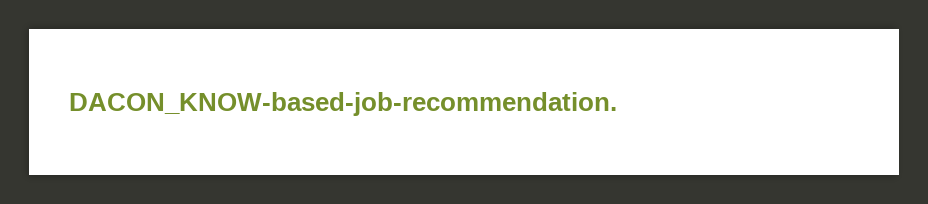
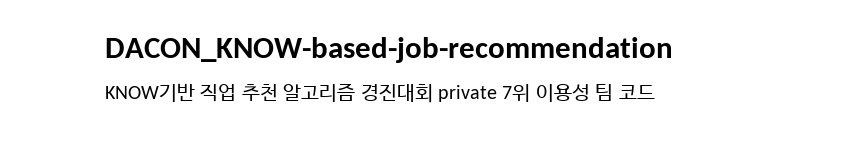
- DACON_KNOW-based-job-recommendation.
+ DACON_KNOW-based-job-recommendation
+ KNOW기반 직업 추천 알고리즘 경진대회 private 7위 이용성 팀 코드

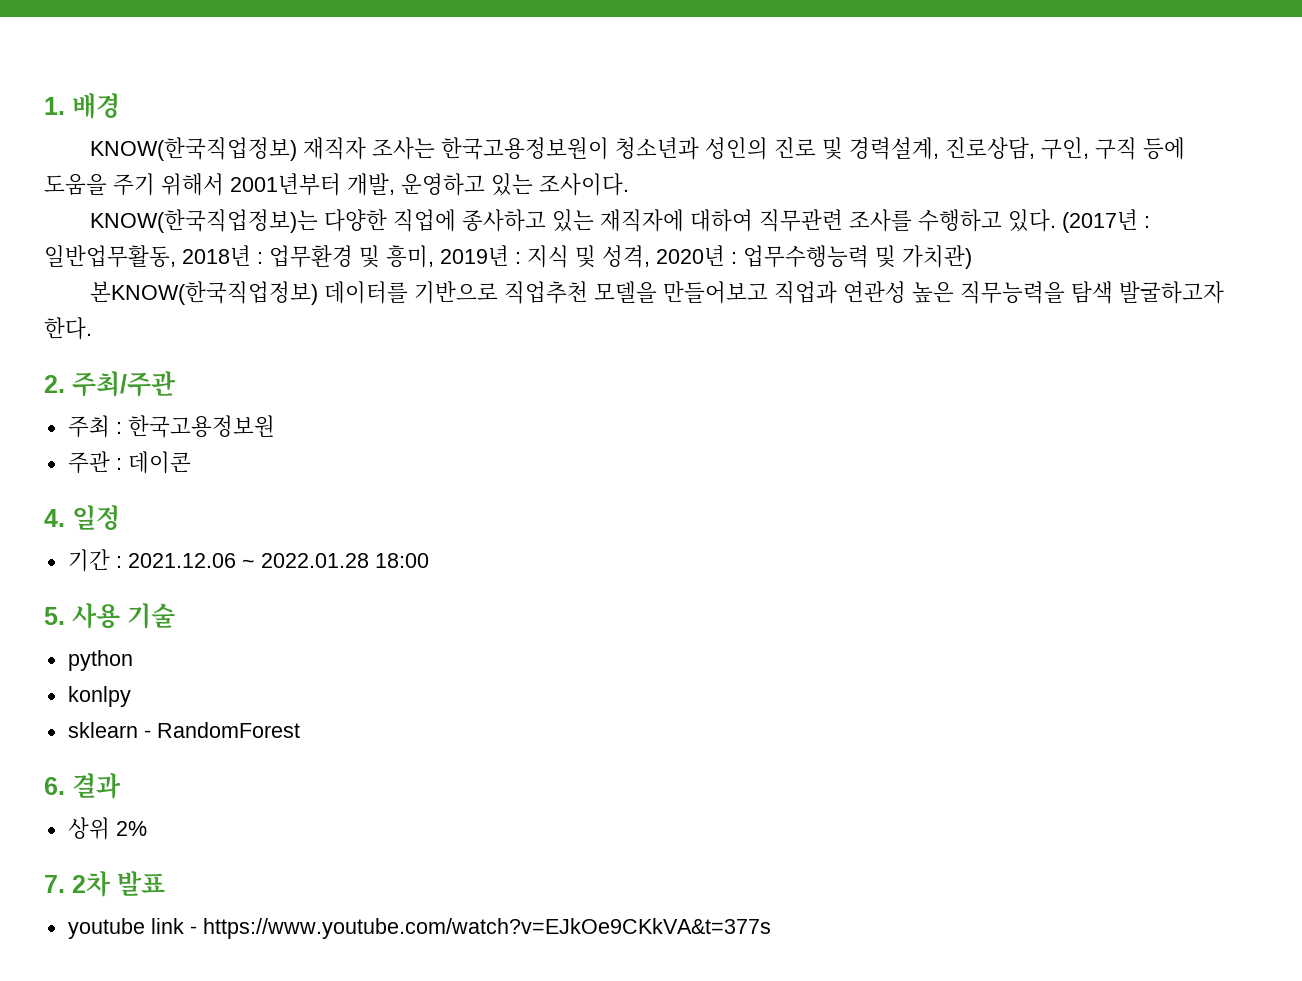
- DACON_KNOW-based-job-recommendation
- KNOW기반 직업 추천 알고리즘 경진대회 private 7위 이용성 팀 코드
+ 1. 배경
+ KNOW(한국직업정보) 재직자 조사는 한국고용정보원이 청소년과 성인의 진로 및 경력설계, 진로상담, 구인, 구직 등에 도움을 주기 위해서 2001년부터 개발, 운영하고 있는 조사이다.
+ KNOW(한국직업정보)는 다양한 직업에 종사하고 있는 재직자에 대하여 직무관련 조사를 수행하고 있다. (2017년 : 일반업무활동, 2018년 : 업무환경 및 흥미, 2019년 : 지식 및 성격, 2020년 : 업무수행능력 및 가치관)
+ 본KNOW(한국직업정보) 데이터를 기반으로 직업추천 모델을 만들어보고 직업과 연관성 높은 직무능력을 탐색 발굴하고자 한다.
+ 2. 주최/주관
+ 주최 : 한국고용정보원
+ 주관 : 데이콘
+ 4. 일정
+ 기간 : 2021.12.06 ~ 2022.01.28 18:00
+ 5. 사용 기술
+ python
+ konlpy
+ sklearn - RandomForest
+ 6. 결과
+ 상위 2%
+ 7. 2차 발표
+ youtube link - https://www.youtube.com/watch?v=EJkOe9CKkVA&t=377s

